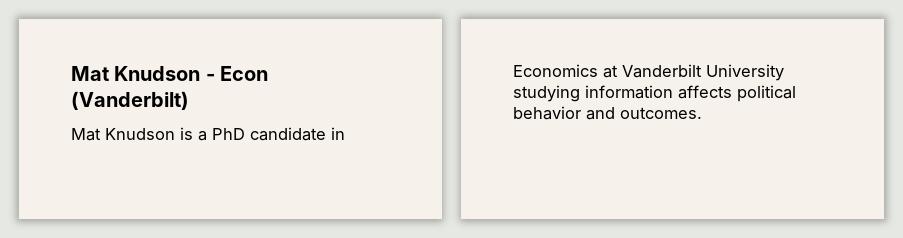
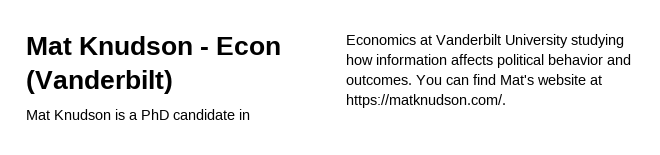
- Mat Knudson is a PhD candidate in Economics at Vanderbilt University studying information affects political behavior and outcomes.
+ Mat Knudson is a PhD candidate in Economics at Vanderbilt University studying how information affects political behavior and outcomes.
+ You can find Mat's website at https://matknudson.com/.

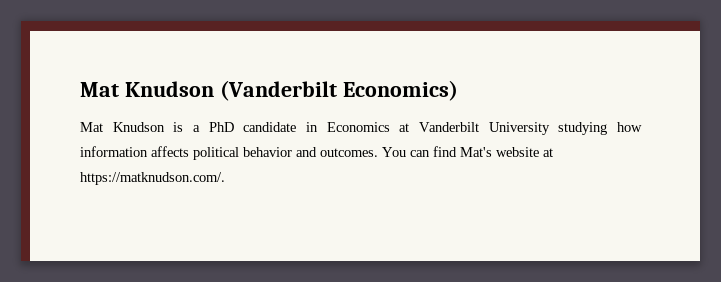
- Mat Knudson - Econ (Vanderbilt)
+ Mat Knudson (Vanderbilt Economics)

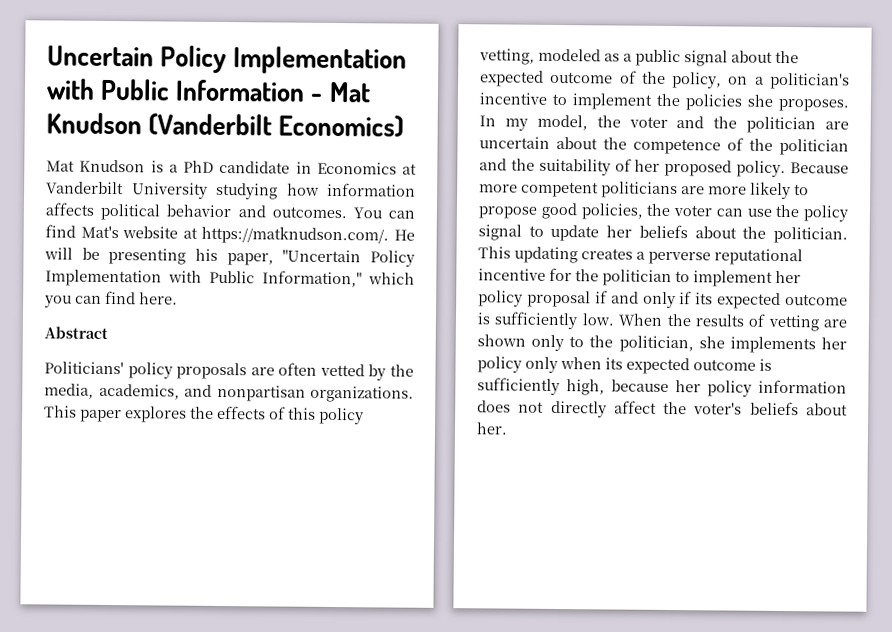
- Mat Knudson (Vanderbilt Economics)
+ Uncertain Policy Implementation with Public Information - Mat Knudson (Vanderbilt Economics)
- You can find Mat's website at https://matknudson.com/.
+ You can find Mat's website at https://matknudson.com/. He will be presenting his paper, "Uncertain Policy Implementation with Public Information," which you can find here.
+ Abstract
+ Politicians' policy proposals are often vetted by the media, academics, and nonpartisan organizations. This paper explores the effects of this policy vetting, modeled as a public signal about the expected outcome of the policy, on a politician's incentive to implement the policies she proposes. In my model, the voter and the politician are uncertain about the competence of the politician and the suitability of her proposed policy. Because more competent politicians are more likely to propose good policies, the voter can use the policy signal to update her beliefs about the politician. This updating creates a perverse reputational incentive for the politician to implement her policy proposal if and only if its expected outcome is sufficiently low. When the results of vetting are shown only to the politician, she implements her policy only when its expected outcome is sufficiently high, because her policy information does not directly affect the voter's beliefs about her.

